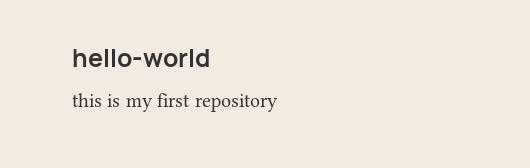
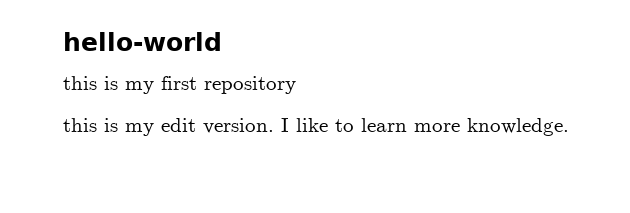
+ this is my edit version. I like to learn more knowledge.

